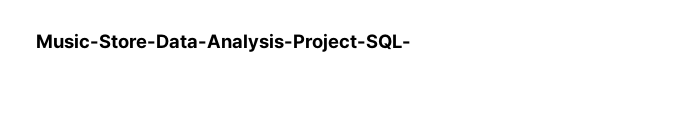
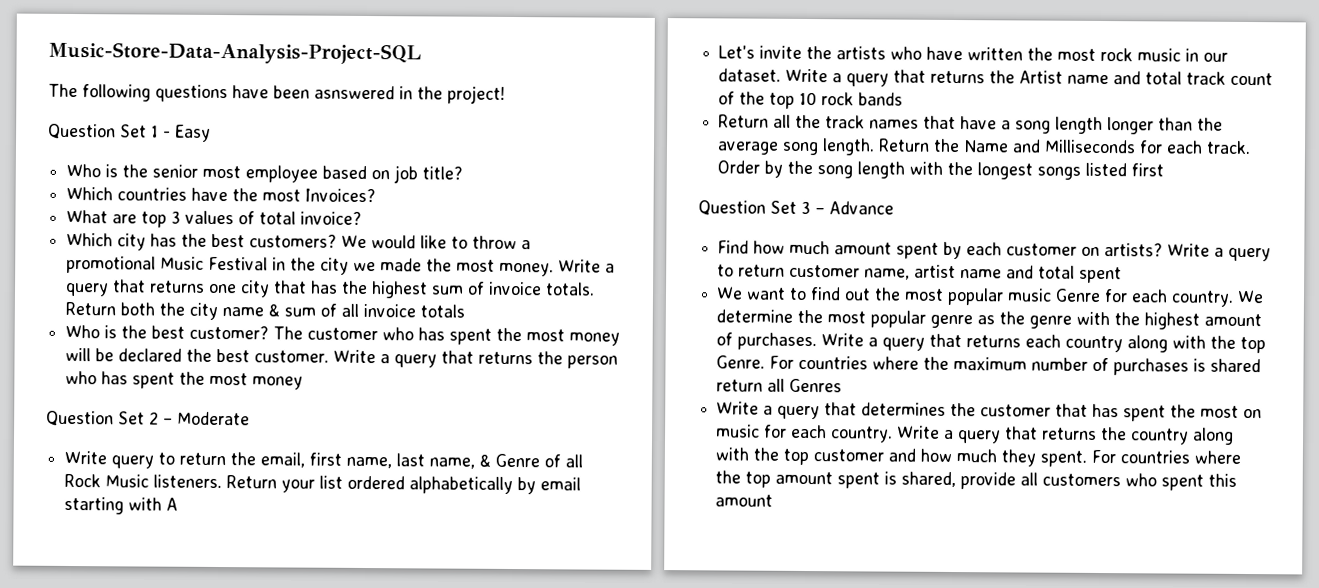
- Music-Store-Data-Analysis-Project-SQL-
+ Music-Store-Data-Analysis-Project-SQL
+ The following questions have been asnswered in the project!
+ Question Set 1 - Easy
+ Who is the senior most employee based on job title?
+ Which countries have the most Invoices?
+ What are top 3 values of total invoice?
+ Which city has the best customers? We would like to throw a promotional Music Festival in the city we made the most money. Write a query that returns one city that has the highest sum of invoice totals. Return both the city name & sum of all invoice totals
+ Who is the best customer? The customer who has spent the most money will be declared the best customer. Write a query that returns the person who has spent the most money
+ Question Set 2 – Moderate
+ Write query to return the email, first name, last name, & Genre of all Rock Music listeners. Return your list ordered alphabetically by email starting with A
+ Let's invite the artists who have written the most rock music in our dataset. Write a query that returns the Artist name and total track count of the top 10 rock bands
+ Return all the track names that have a song length longer than the average song length. Return the Name and Milliseconds for each track. Order by the song length with the longest songs listed first
+ Question Set 3 – Advance
+ Find how much amount spent by each customer on artists? Write a query to return customer name, artist name and total spent
+ We want to find out the most popular music Genre for each country. We determine the most popular genre as the genre with the highest amount of purchases. Write a query that returns each country along with the top Genre. For countries where the maximum number of purchases is shared return all Genres
+ Write a query that determines the customer that has spent the most on music for each country. Write a query that returns the country along with the top customer and how much they spent. For countries where the top amount spent is shared, provide all customers who spent this amount

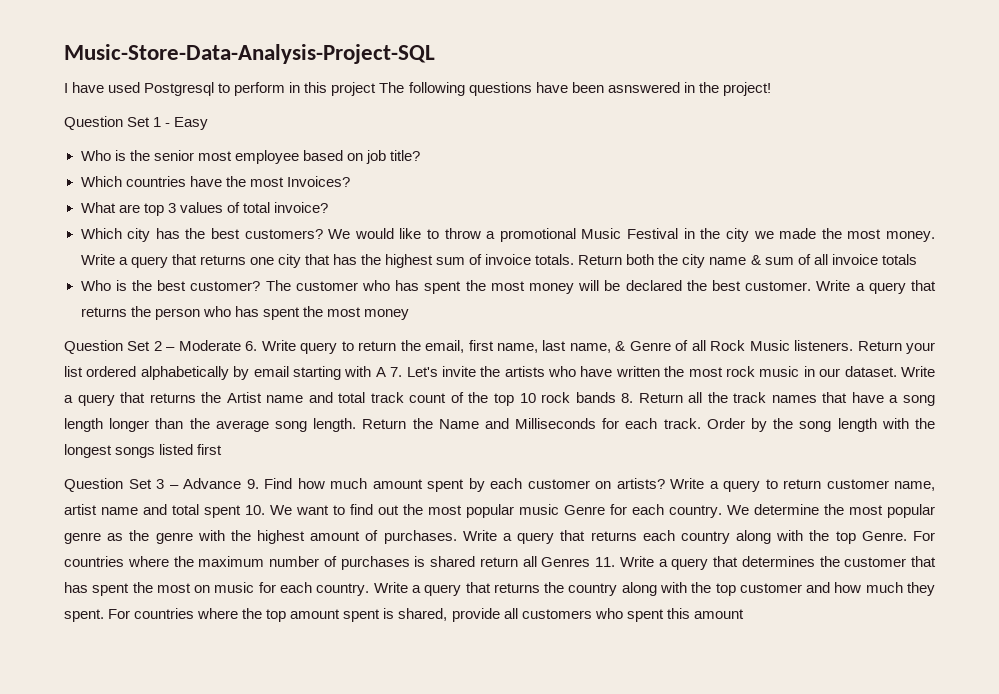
- The following questions have been asnswered in the project!
+ I have used Postgresql to perform in this project The following questions have been asnswered in the project!
- Question Set 2 – Moderate
- Write query to return the email, first name, last name, & Genre of all Rock Music listeners.
+ Question Set 2 – Moderate 6. Write query to return the email, first name, last name, & Genre of all Rock Music listeners.
- Return your list ordered alphabetically by email starting with A
- Let's invite the artists who have written the most rock music in our dataset.
+ Return your list ordered alphabetically by email starting with A 7. Let's invite the artists who have written the most rock music in our dataset.
- Write a query that returns the Artist name and total track count of the top 10 rock bands
- Return all the track names that have a song length longer than the average song length.
+ Write a query that returns the Artist name and total track count of the top 10 rock bands 8. Return all the track names that have a song length longer than the average song length.
- Question Set 3 – Advance
- Find how much amount spent by each customer on artists?
+ Question Set 3 – Advance 9. Find how much amount spent by each customer on artists?
- Write a query to return customer name, artist name and total spent
- We want to find out the most popular music Genre for each country.
+ Write a query to return customer name, artist name and total spent 10. We want to find out the most popular music Genre for each country.
- For countries where the maximum number of purchases is shared return all Genres
- Write a query that determines the customer that has spent the most on music for each country.
+ For countries where the maximum number of purchases is shared return all Genres 11. Write a query that determines the customer that has spent the most on music for each country.

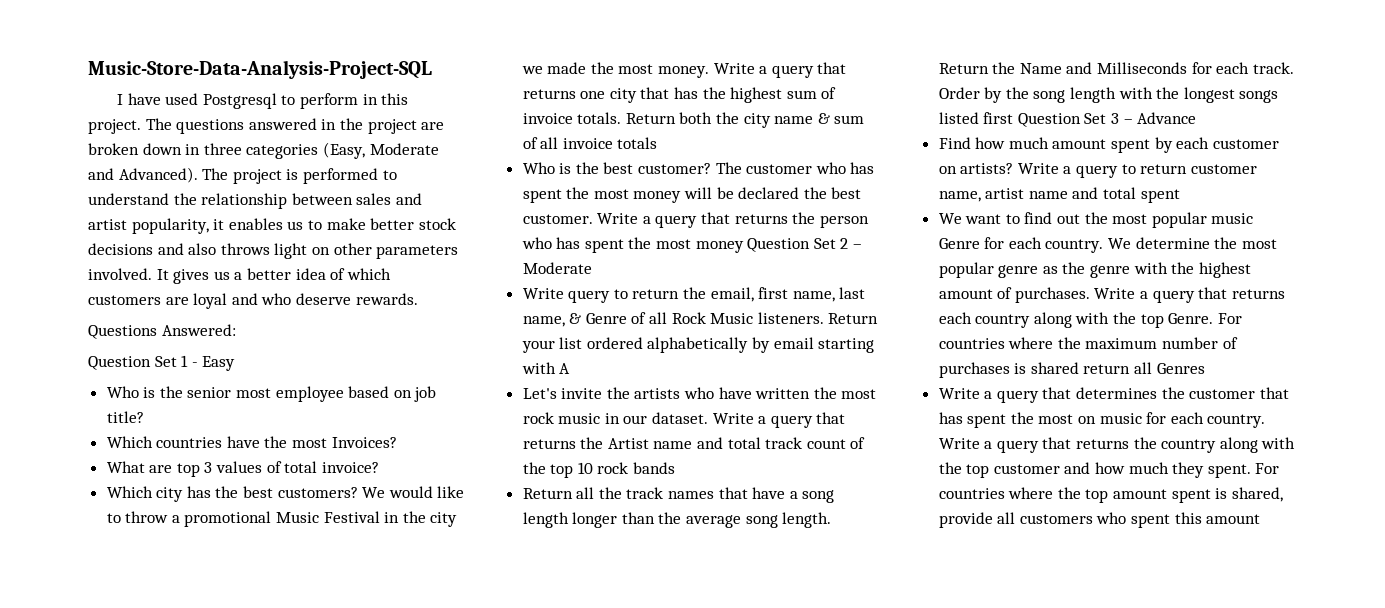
- I have used Postgresql to perform in this project The following questions have been asnswered in the project!
+ I have used Postgresql to perform in this project. The questions answered in the project are broken down in three categories (Easy, Moderate and Advanced). The project is performed to understand the relationship between sales and artist popularity, it enables us to make better stock decisions and also throws light on other parameters involved. It gives us a better idea of which customers are loyal and who deserve rewards.
+ Questions Answered:
- Write a query that returns the person who has spent the most money
- Question Set 2 – Moderate 6. Write query to return the email, first name, last name, & Genre of all Rock Music listeners.
+ Write a query that returns the person who has spent the most money Question Set 2 – Moderate
+ Write query to return the email, first name, last name, & Genre of all Rock Music listeners.
- Return your list ordered alphabetically by email starting with A 7. Let's invite the artists who have written the most rock music in our dataset.
+ Return your list ordered alphabetically by email starting with A
+ Let's invite the artists who have written the most rock music in our dataset.
- Write a query that returns the Artist name and total track count of the top 10 rock bands 8. Return all the track names that have a song length longer than the average song length.
+ Write a query that returns the Artist name and total track count of the top 10 rock bands
+ Return all the track names that have a song length longer than the average song length.
- Order by the song length with the longest songs listed first
- Question Set 3 – Advance 9. Find how much amount spent by each customer on artists?
+ Order by the song length with the longest songs listed first Question Set 3 – Advance
+ Find how much amount spent by each customer on artists?
- Write a query to return customer name, artist name and total spent 10. We want to find out the most popular music Genre for each country.
+ Write a query to return customer name, artist name and total spent
+ We want to find out the most popular music Genre for each country.
- For countries where the maximum number of purchases is shared return all Genres 11. Write a query that determines the customer that has spent the most on music for each country.
+ For countries where the maximum number of purchases is shared return all Genres
+ Write a query that determines the customer that has spent the most on music for each country.

